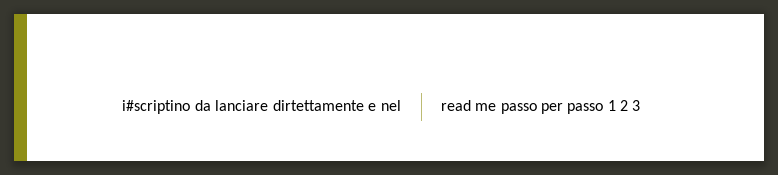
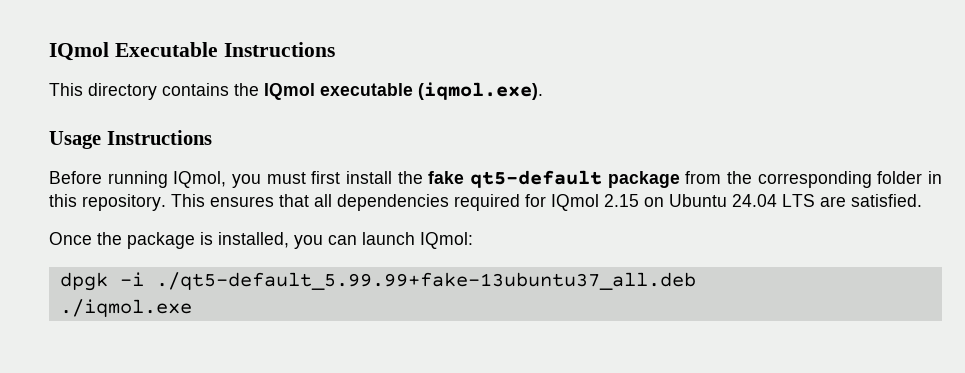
- i#scriptino da lanciare dirtettamente e nel read me passo per passo 1 2 3
+ IQmol Executable Instructions
+ This directory contains the IQmol executable (iqmol.exe).
+ Usage Instructions
+ Before running IQmol, you must first install the fake qt5-default package from the corresponding folder in this repository. This ensures that all dependencies required for IQmol 2.15 on Ubuntu 24.04 LTS are satisfied.
+ Once the package is installed, you can launch IQmol:
+ dpgk -i ./qt5-default_5.99.99+fake-13ubuntu37_all.deb
+ ./iqmol.exe

